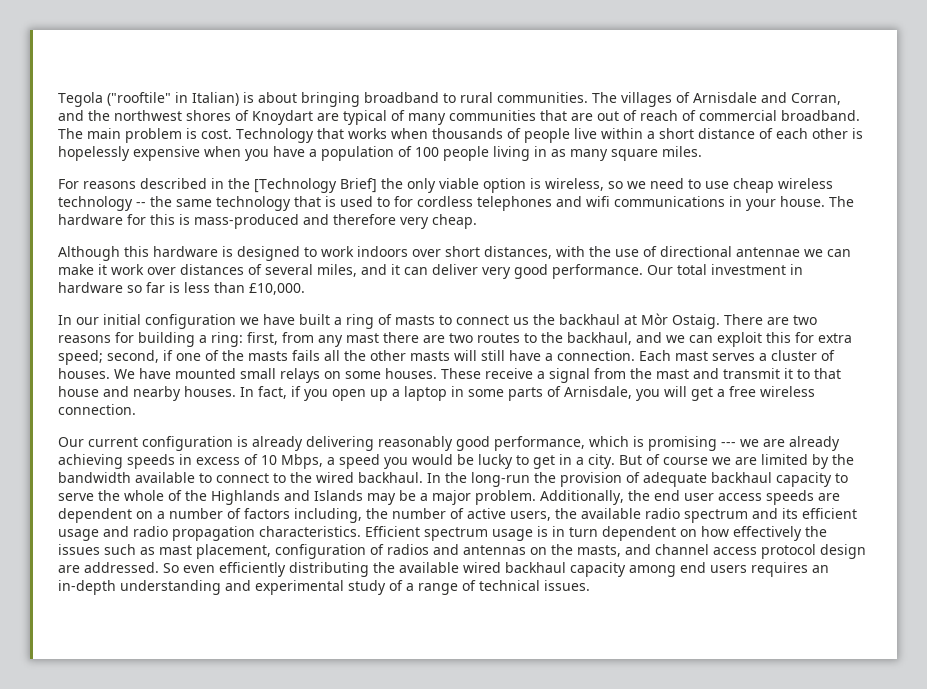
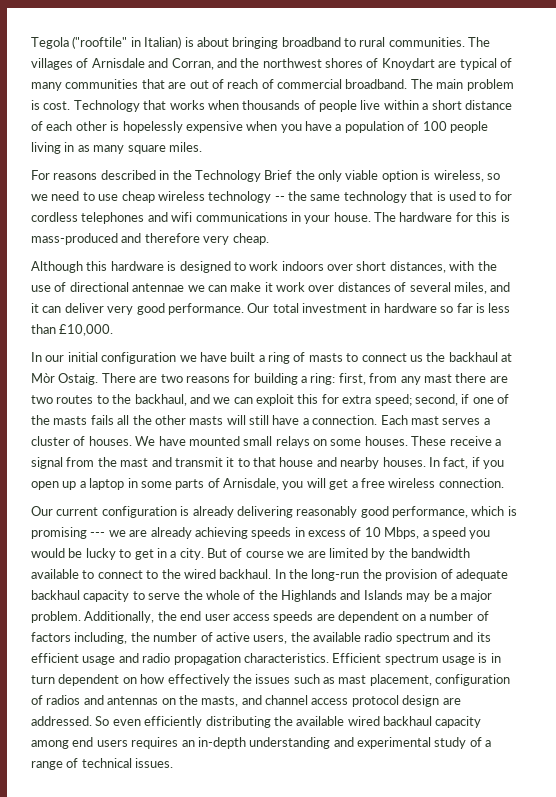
- For reasons described in the [Technology Brief] the only viable option is wireless, so we need to use cheap wireless technology -- the same technology that is used to for cordless telephones and wifi communications in your house.
+ For reasons described in the Technology Brief the only viable option is wireless, so we need to use cheap wireless technology -- the same technology that is used to for cordless telephones and wifi communications in your house.

